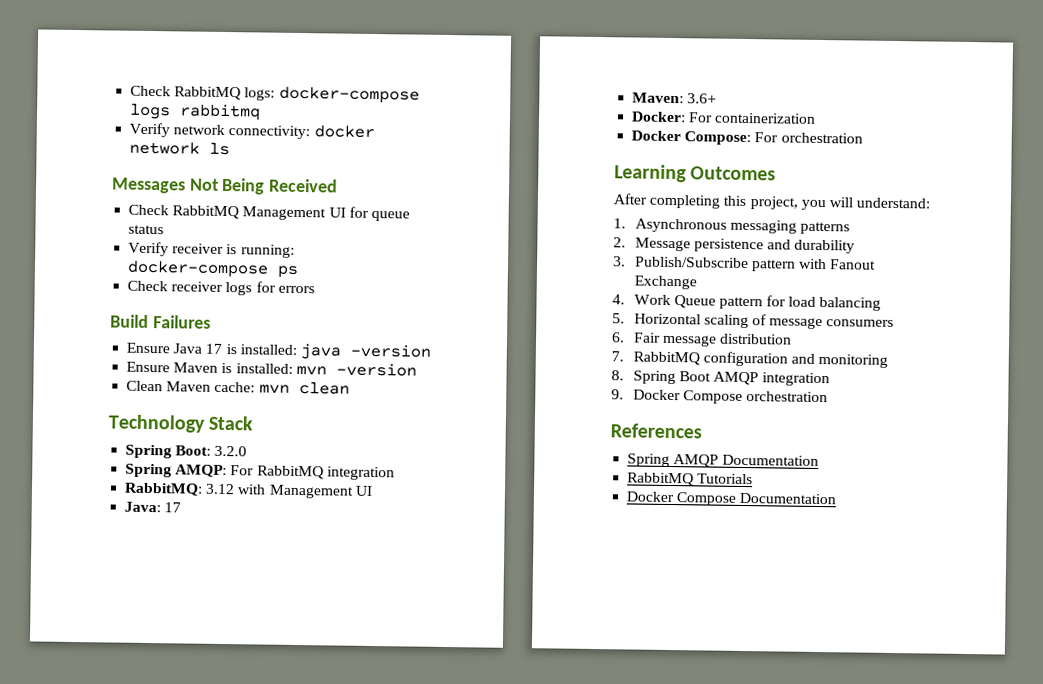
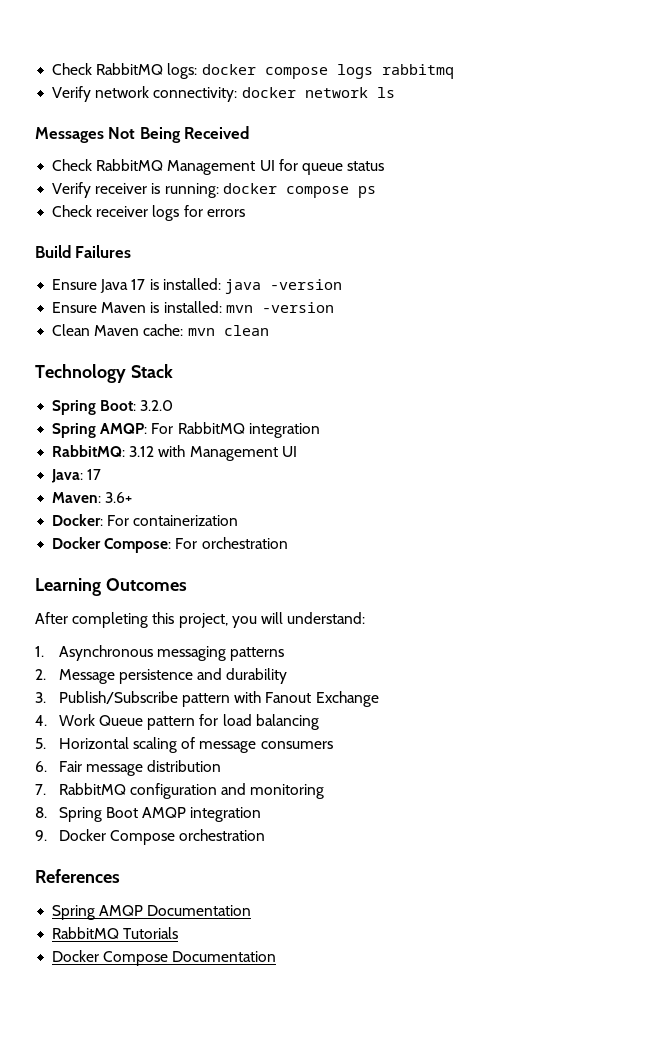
- Check RabbitMQ logs: docker-compose logs rabbitmq
+ Check RabbitMQ logs: docker compose logs rabbitmq
- Verify receiver is running: docker-compose ps
+ Verify receiver is running: docker compose ps

